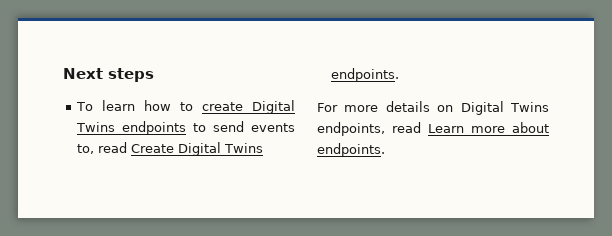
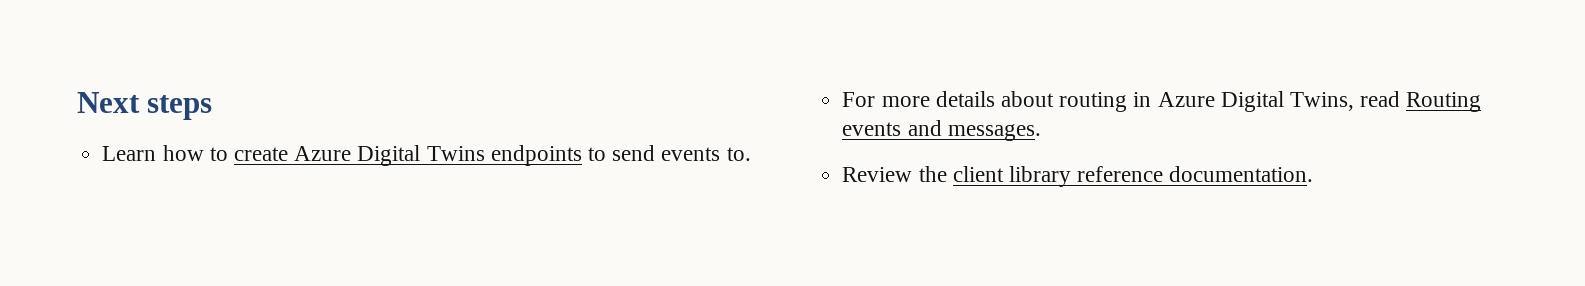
- To learn how to create Digital Twins endpoints to send events to, read Create Digital Twins endpoints.
- For more details on Digital Twins endpoints, read Learn more about endpoints.
+ Learn how to create Azure Digital Twins endpoints to send events to.
+ For more details about routing in Azure Digital Twins, read Routing events and messages.
+ Review the client library reference documentation.

